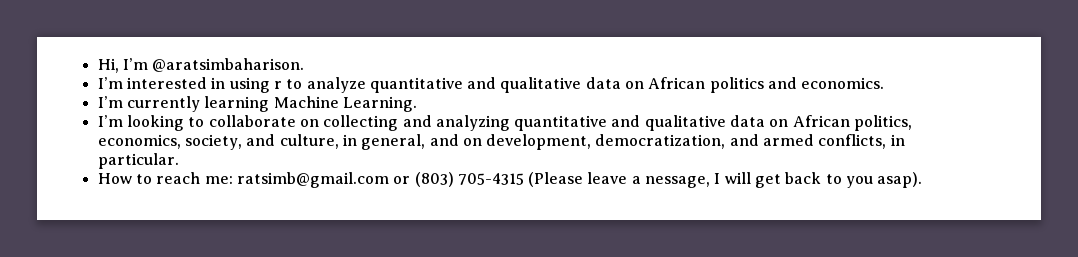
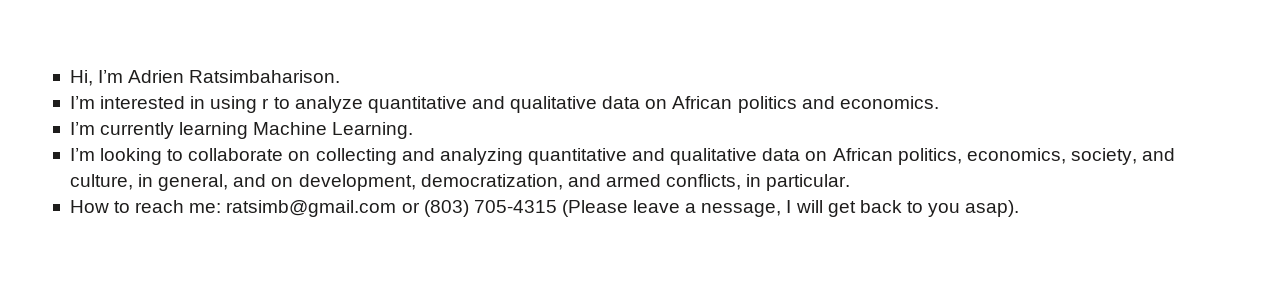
- Hi, I’m @aratsimbaharison.
+ Hi, I’m Adrien Ratsimbaharison.

